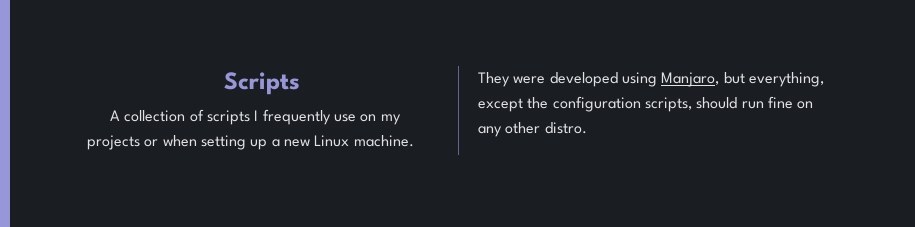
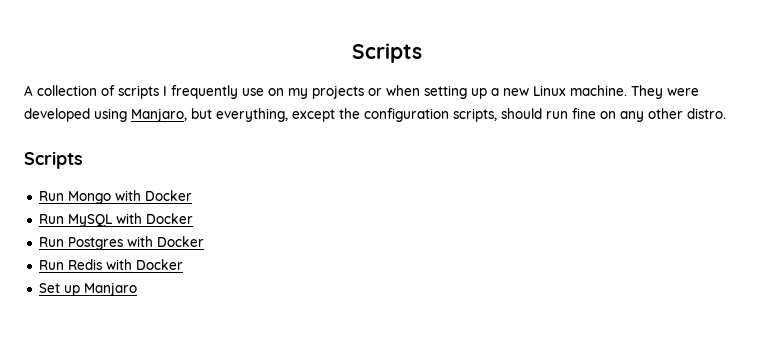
  They were developed using Manjaro, but everything, except the configuration scripts, should run fine on any other distro.
+ Scripts
+ Run Mongo with Docker
+ Run MySQL with Docker
+ Run Postgres with Docker
+ Run Redis with Docker
+ Set up Manjaro

